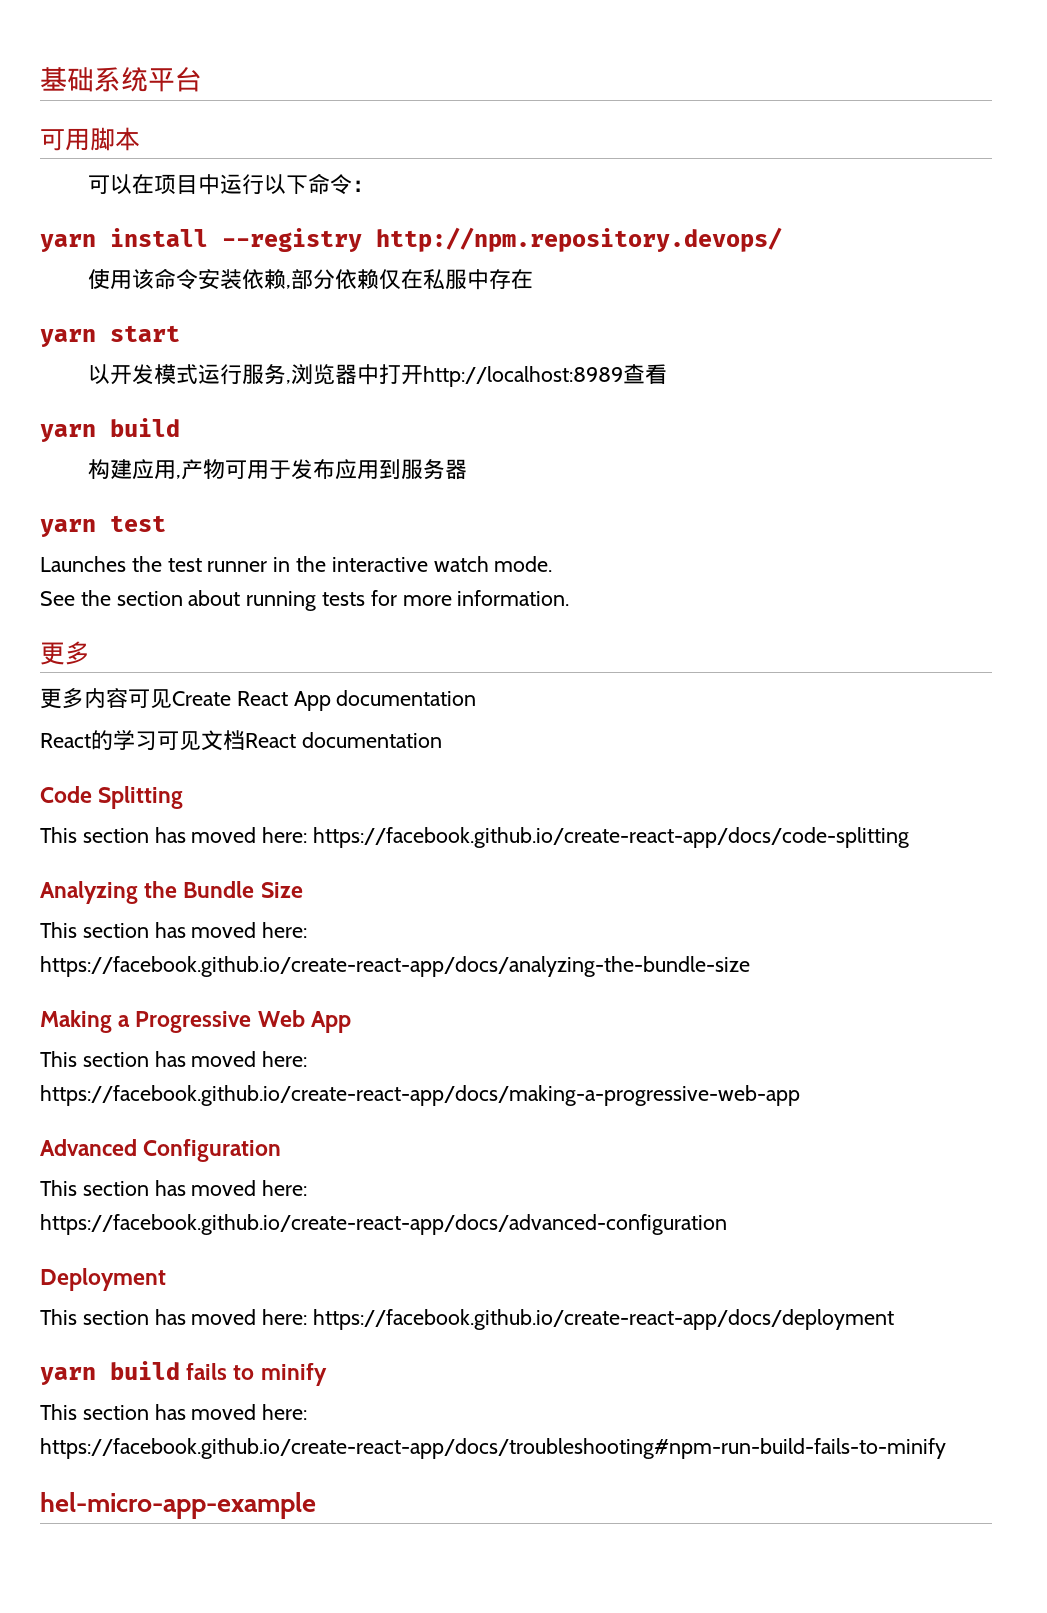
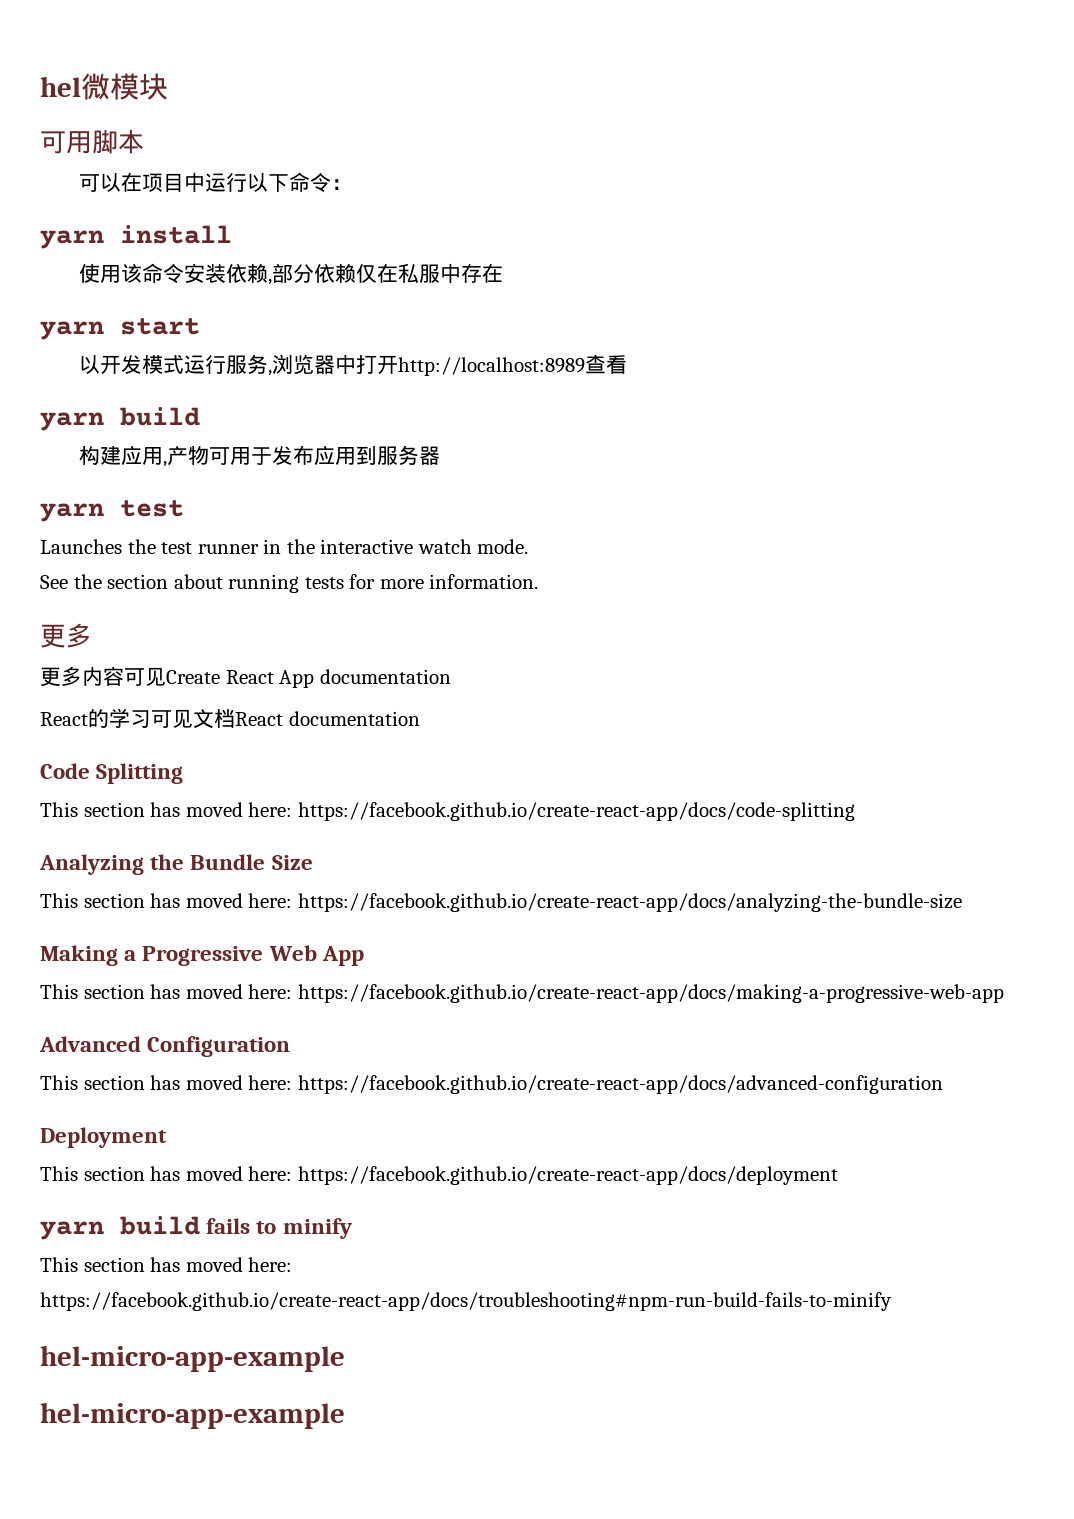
- 基础系统平台
+ hel微模块
- yarn install --registry http://npm.repository.devops/
+ yarn install
  This section has moved here: https://facebook.github.io/create-react-app/docs/troubleshooting#npm-run-build-fails-to-minify
+ hel-micro-app-example

